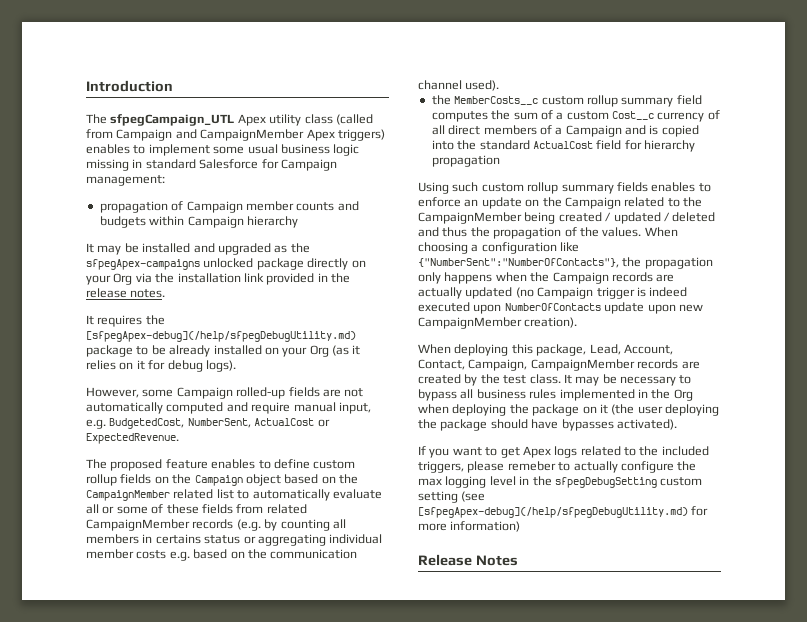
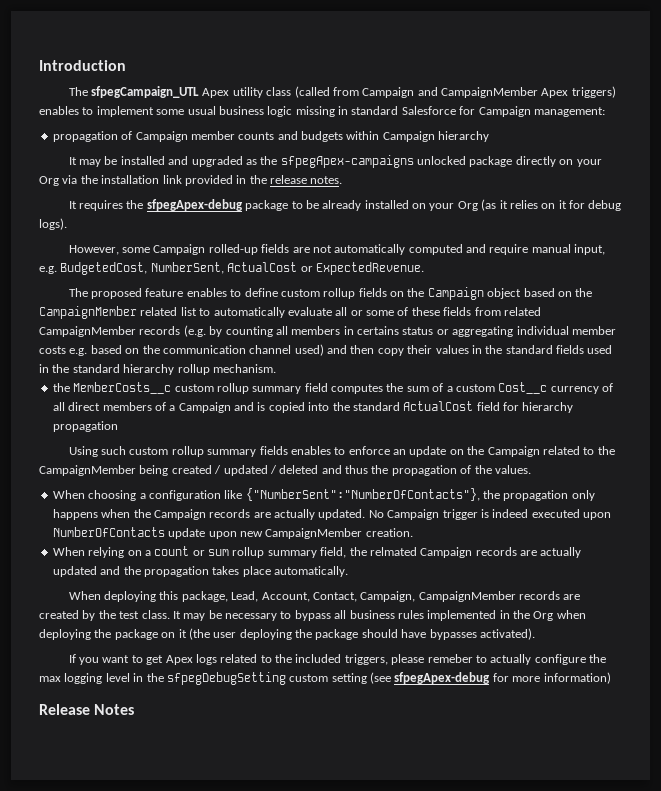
- It requires the [sfpegApex-debug](/help/sfpegDebugUtility.md) package to be already installed on your Org (as it relies on it for debug logs).
+ It requires the sfpegApex-debug package to be already installed on your Org (as it relies on it for debug logs).
- The proposed feature enables to define custom rollup fields on the Campaign object based on the CampaignMember related list to automatically evaluate all or some of these fields from related CampaignMember records (e.g. by counting all members in certains status or aggregating individual member costs e.g. based on the communication channel used).
+ The proposed feature enables to define custom rollup fields on the Campaign object based on the CampaignMember related list to automatically evaluate all or some of these fields from related CampaignMember records (e.g. by counting all members in certains status or aggregating individual member costs e.g. based on the communication channel used) and then copy their values in the standard fields used in the standard hierarchy rollup mechanism.
- Using such custom rollup summary fields enables to enforce an update on the Campaign related to the CampaignMember being created / updated / deleted and thus the propagation of the values. When choosing a configuration like {"NumberSent":"NumberOfContacts"}, the propagation only happens when the Campaign records are actually updated (no Campaign trigger is indeed executed upon NumberOfContacts update upon new CampaignMember creation).
+ Using such custom rollup summary fields enables to enforce an update on the Campaign related to the CampaignMember being created / updated / deleted and thus the propagation of the values.
+ When choosing a configuration like {"NumberSent":"NumberOfContacts"}, the propagation only happens when the Campaign records are actually updated. No Campaign trigger is indeed executed upon NumberOfContacts update upon new CampaignMember creation.
+ When relying on a count or sum rollup summary field, the relmated Campaign records are actually updated and the propagation takes place automatically.
- If you want to get Apex logs related to the included triggers, please remeber to actually configure the max logging level in the sfpegDebugSetting custom setting (see [sfpegApex-debug](/help/sfpegDebugUtility.md) for more information)
+ If you want to get Apex logs related to the included triggers, please remeber to actually configure the max logging level in the sfpegDebugSetting custom setting (see sfpegApex-debug for more information)

